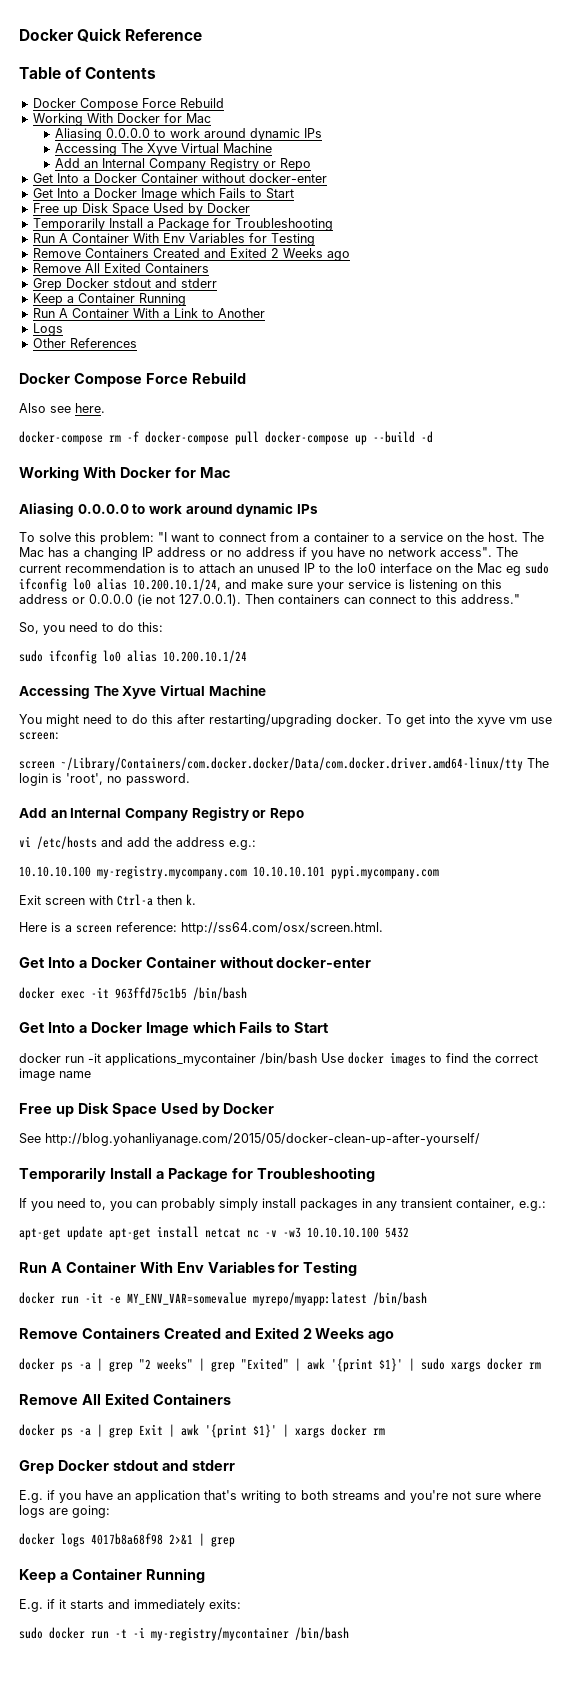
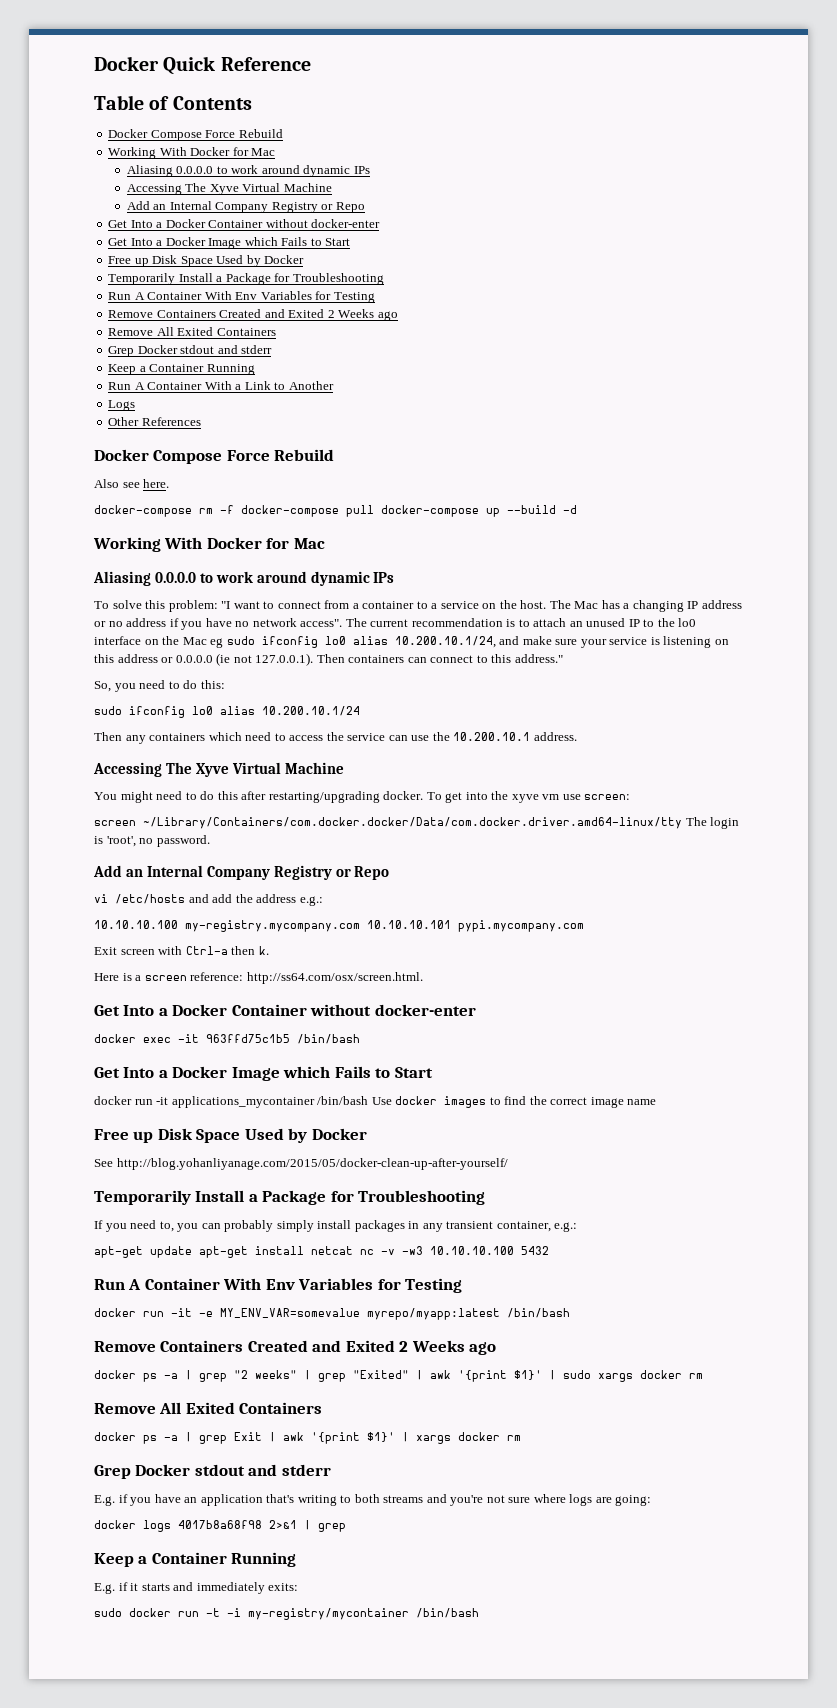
+ Then any containers which need to access the service can use the 10.200.10.1 address.

